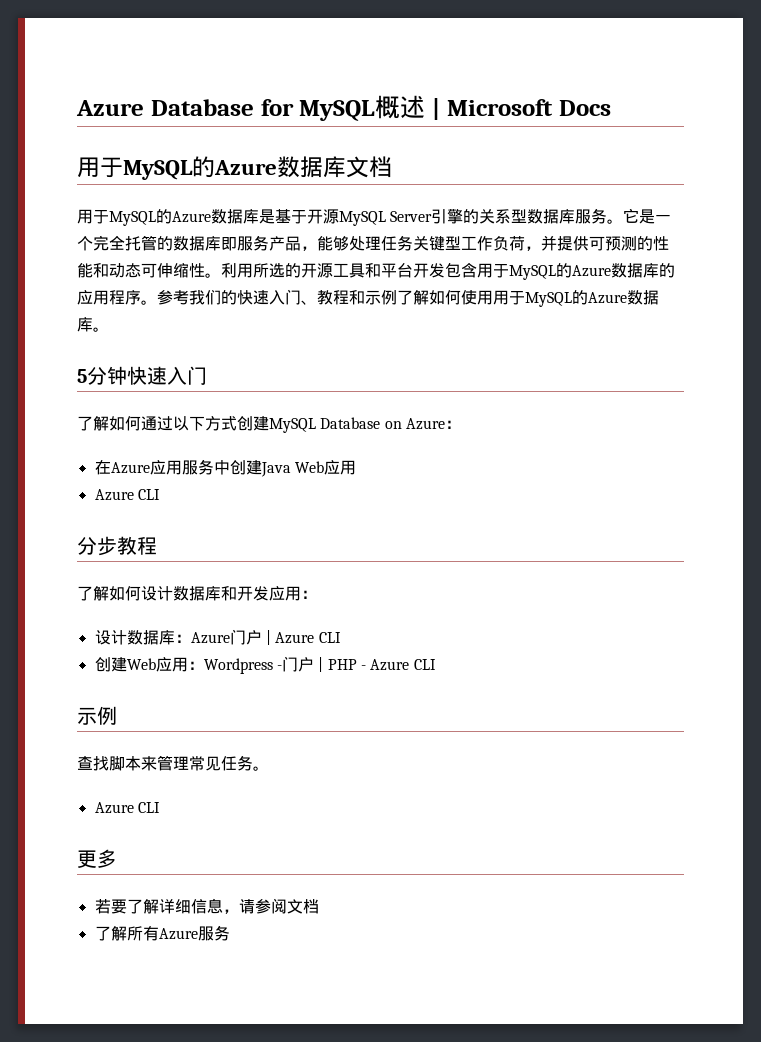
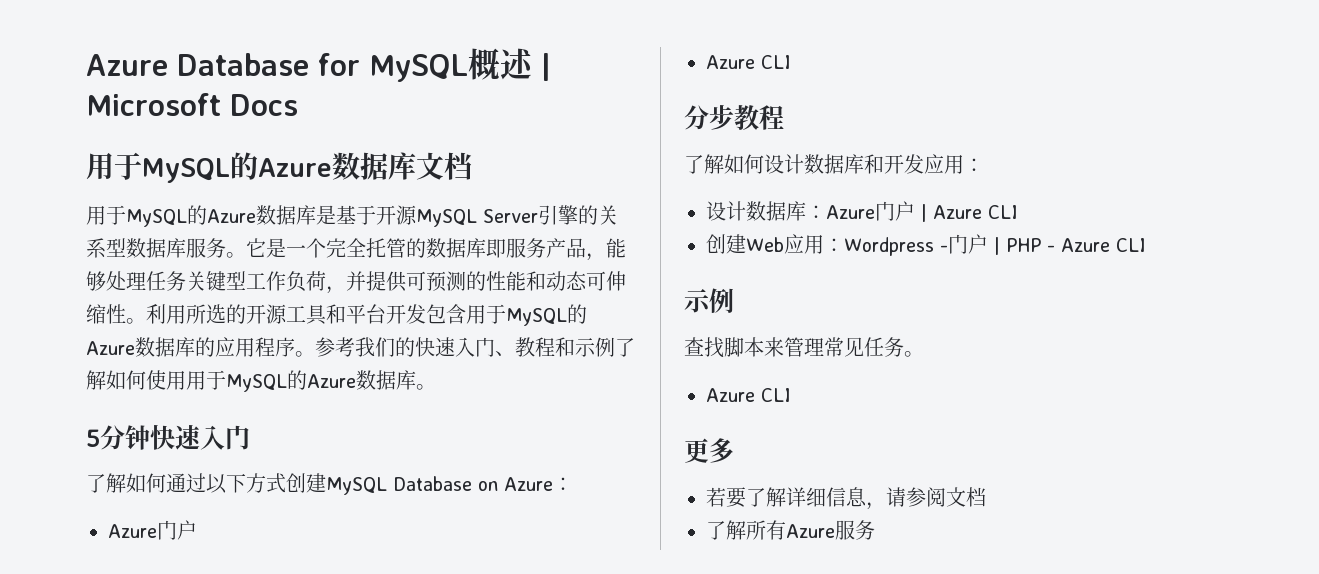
  了解如何通过以下方式创建MySQL Database on Azure：
- 在Azure应用服务中创建Java Web应用
+ Azure门户

